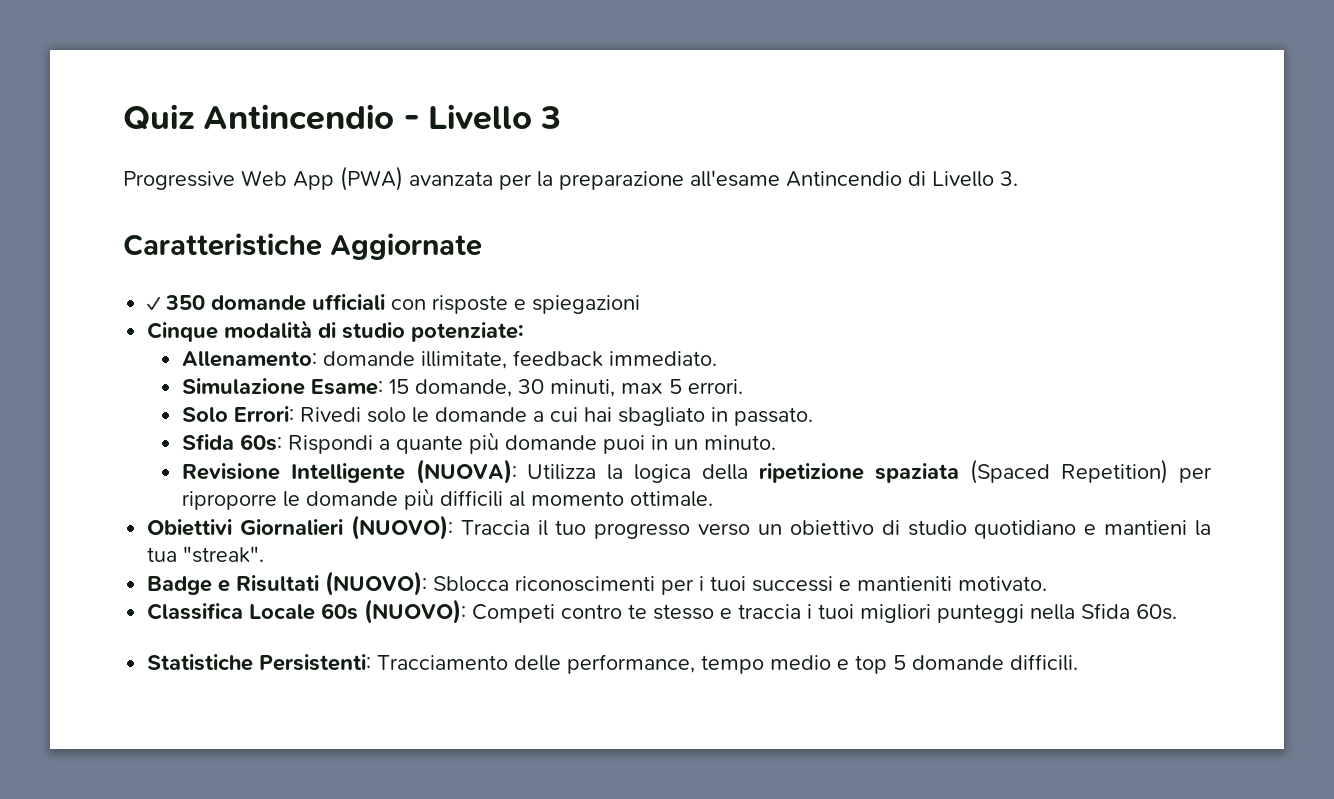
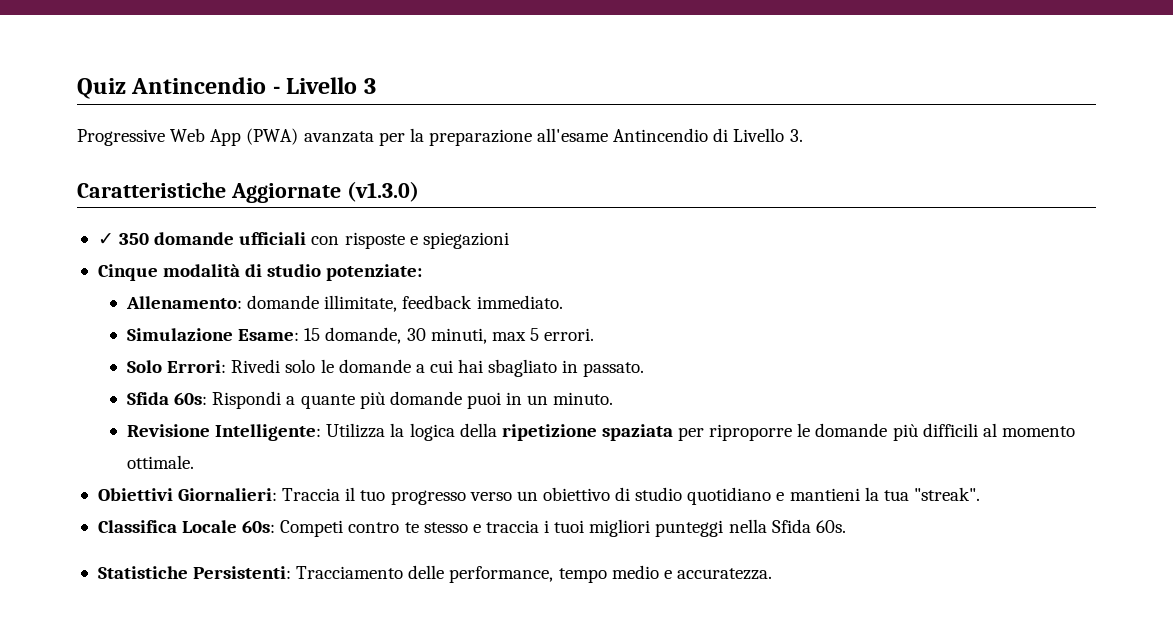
- Caratteristiche Aggiornate
+ Caratteristiche Aggiornate (v1.3.0)
- Revisione Intelligente (NUOVA): Utilizza la logica della ripetizione spaziata (Spaced Repetition) per riproporre le domande più difficili al momento ottimale.
+ Revisione Intelligente: Utilizza la logica della ripetizione spaziata per riproporre le domande più difficili al momento ottimale.
- Obiettivi Giornalieri (NUOVO): Traccia il tuo progresso verso un obiettivo di studio quotidiano e mantieni la tua "streak".
+ Obiettivi Giornalieri: Traccia il tuo progresso verso un obiettivo di studio quotidiano e mantieni la tua "streak".
- Badge e Risultati (NUOVO): Sblocca riconoscimenti per i tuoi successi e mantieniti motivato.
- Classifica Locale 60s (NUOVO): Competi contro te stesso e traccia i tuoi migliori punteggi nella Sfida 60s.
+ Classifica Locale 60s: Competi contro te stesso e traccia i tuoi migliori punteggi nella Sfida 60s.
- Statistiche Persistenti: Tracciamento delle performance, tempo medio e top 5 domande difficili.
+ Statistiche Persistenti: Tracciamento delle performance, tempo medio e accuratezza.

